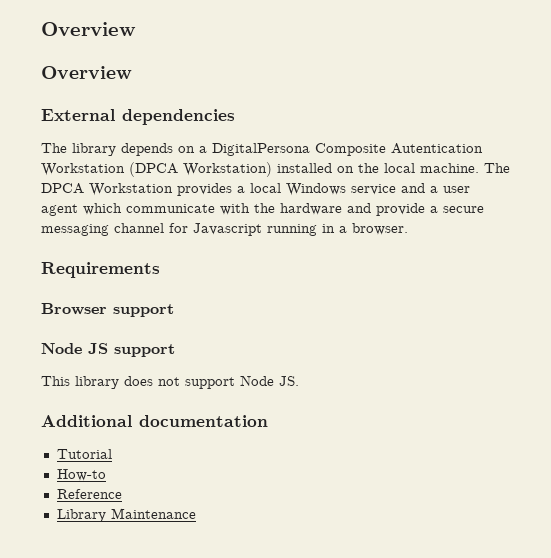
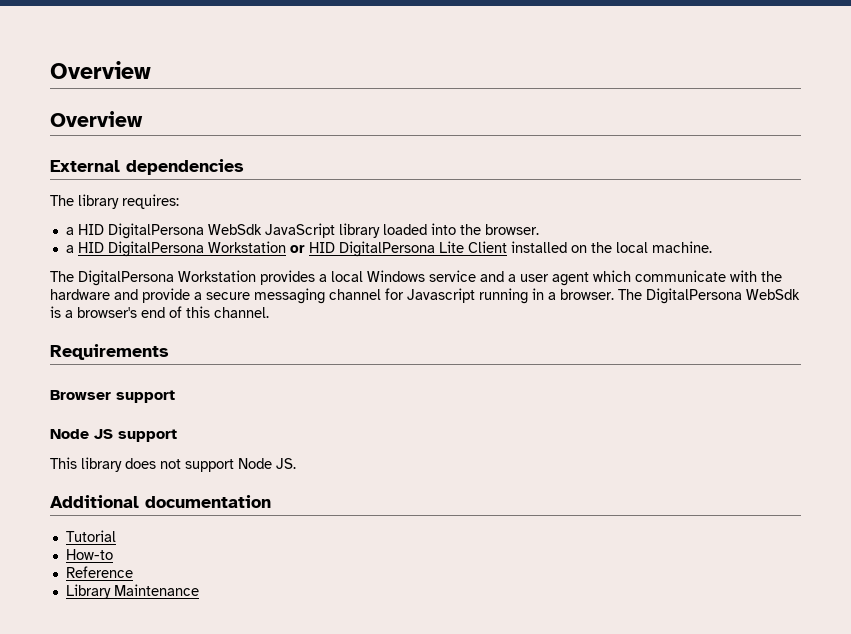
- The library depends on a DigitalPersona Composite Autentication Workstation (DPCA Workstation) installed on the local machine. The DPCA Workstation provides a local Windows service and a user agent which communicate with the hardware and provide a secure messaging channel for Javascript running in a browser.
+ The library requires:
+ a HID DigitalPersona WebSdk JavaScript library loaded into the browser.
+ a HID DigitalPersona Workstation or HID DigitalPersona Lite Client installed on the local machine.
+ The DigitalPersona Workstation provides a local Windows service and a user agent which communicate with the hardware and provide a secure messaging channel for Javascript running in a browser. The DigitalPersona WebSdk is a browser's end of this channel.

